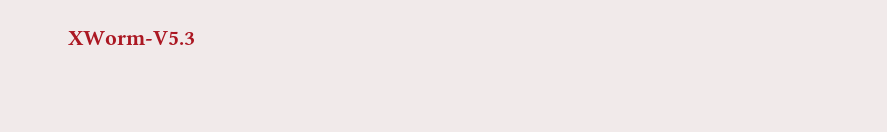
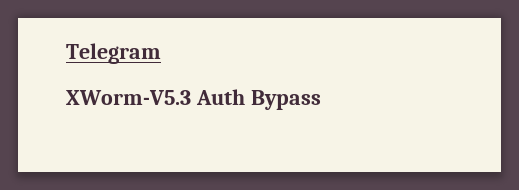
- XWorm-V5.3
+ Telegram
+ XWorm-V5.3 Auth Bypass

